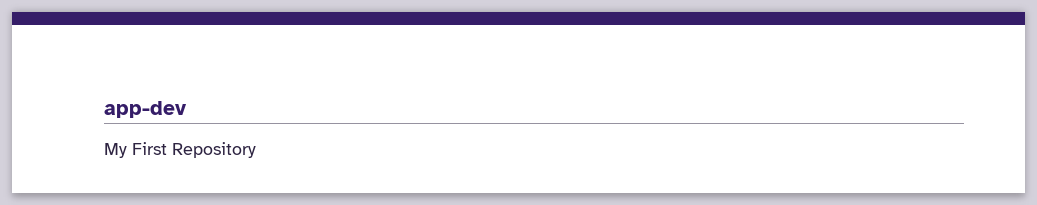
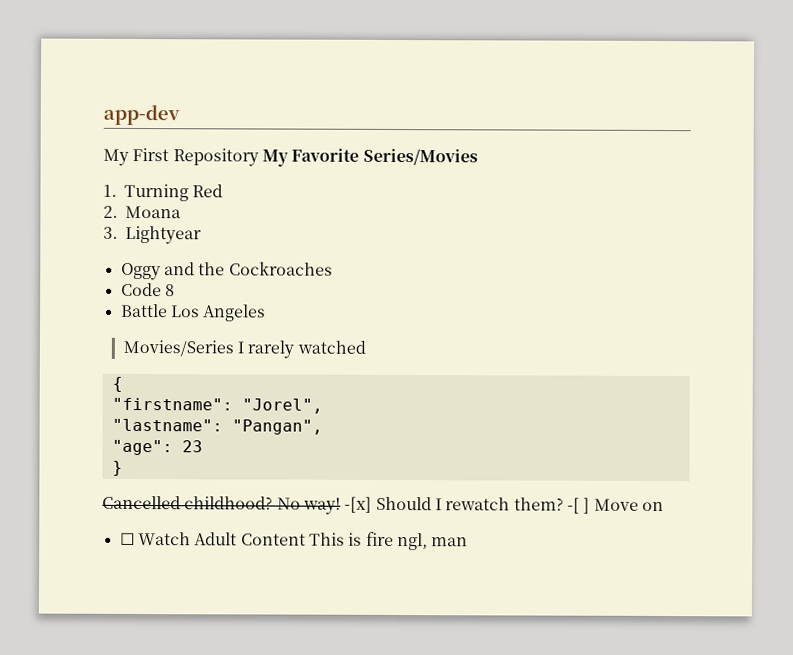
- My First Repository
+ My First Repository My Favorite Series/Movies
+ 1. Turning Red
+ 2. Moana
+ 3. Lightyear
+ Oggy and the Cockroaches
+ Code 8
+ Battle Los Angeles
+ Movies/Series I rarely watched
+ {
+ "firstname": "Jorel",
+ "lastname": "Pangan",
+ "age": 23
+ }
+ Cancelled childhood? No way! -[x] Should I rewatch them? -[ ] Move on
+ ☐ Watch Adult Content This is fire ngl, man

